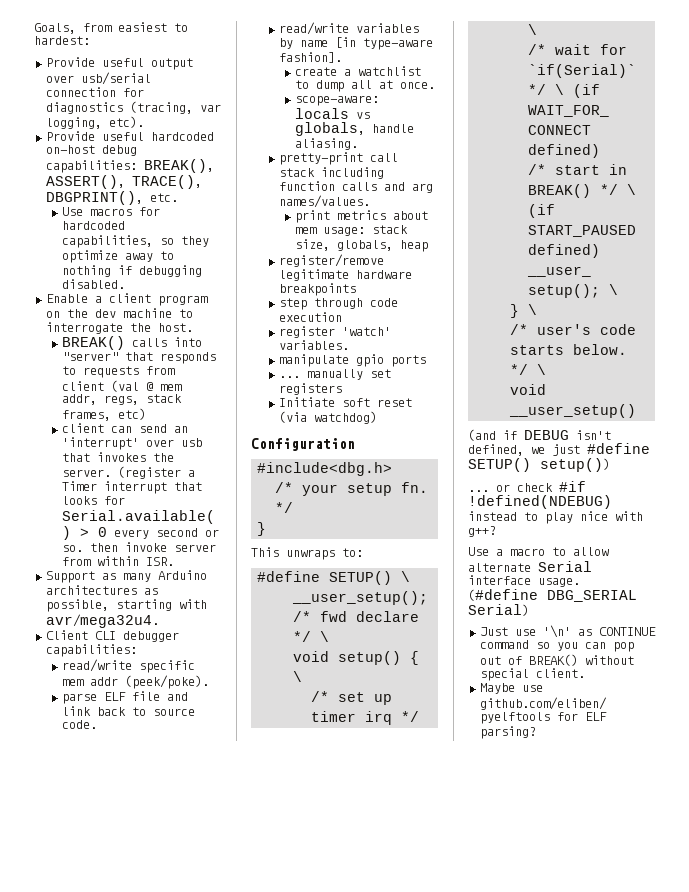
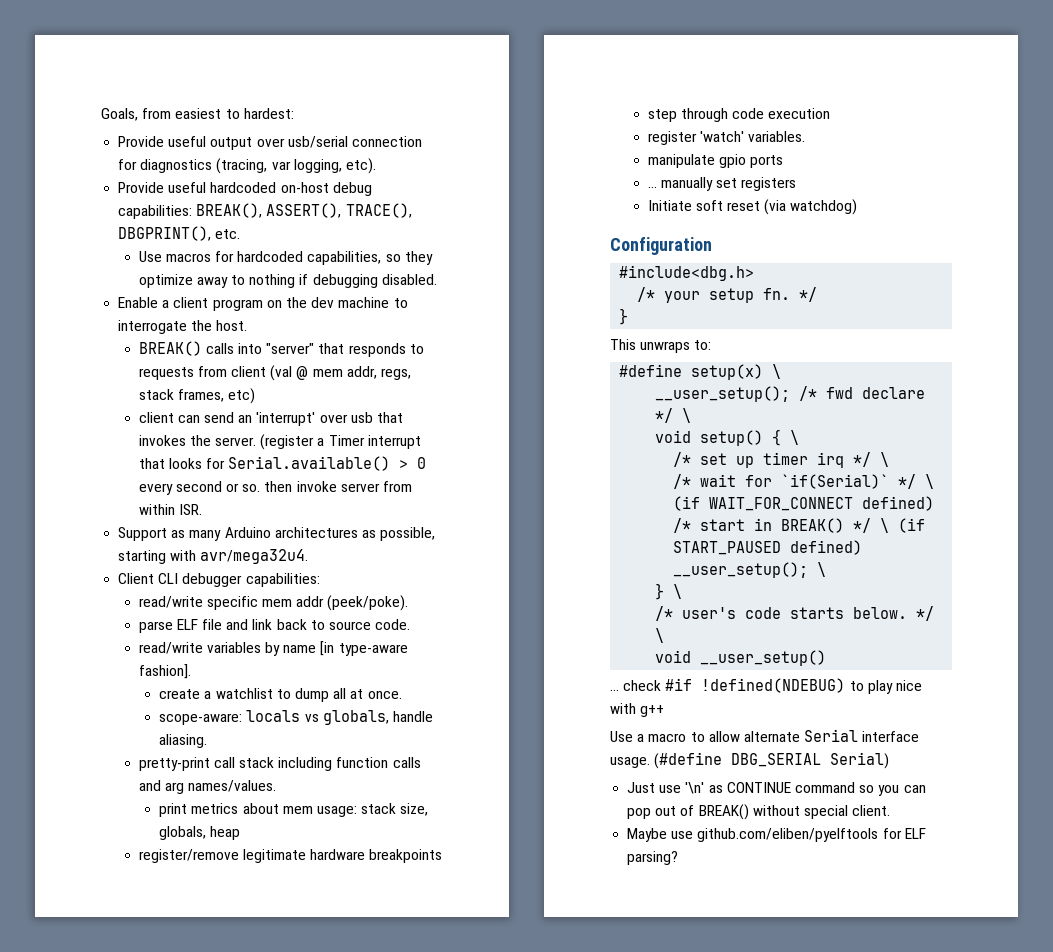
- #define SETUP() \
+ #define setup(x) \
- (and if DEBUG isn't defined, we just #define SETUP() setup())
- ... or check #if !defined(NDEBUG) instead to play nice with g++?
+ ... check #if !defined(NDEBUG) to play nice with g++

